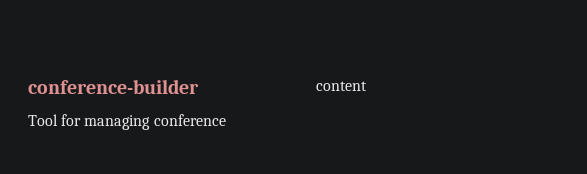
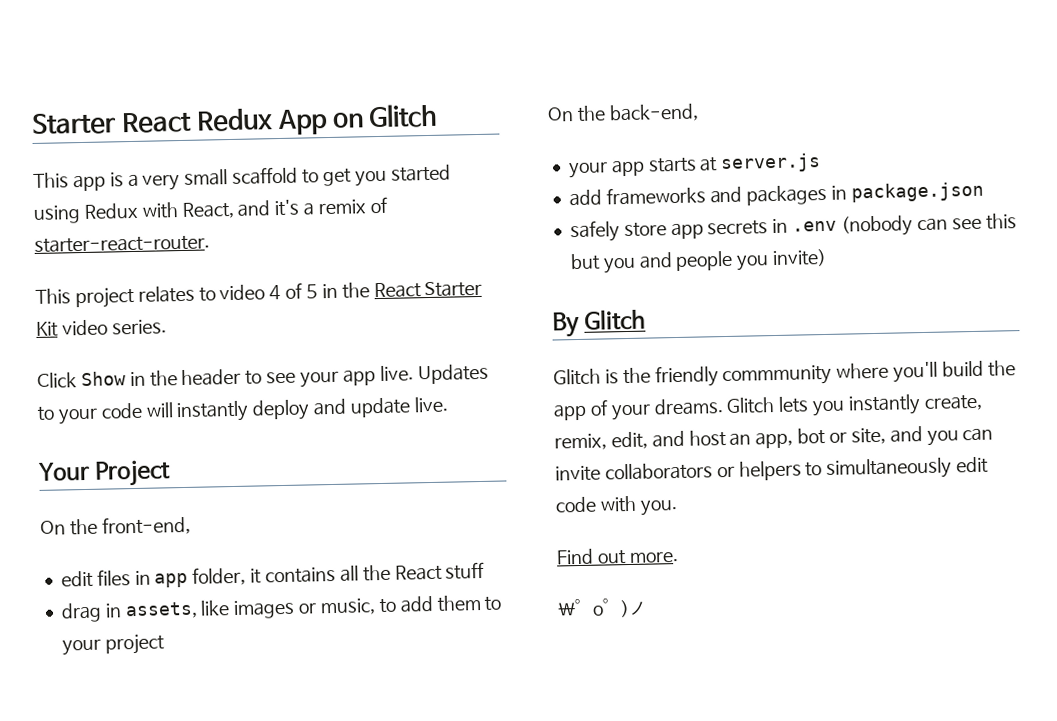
- conference-builder
- Tool for managing conference content
+ Starter React Redux App on Glitch
+ This app is a very small scaffold to get you started using Redux with React, and it's a remix of starter-react-router.
+ This project relates to video 4 of 5 in the React Starter Kit video series.
+ Click Show in the header to see your app live. Updates to your code will instantly deploy and update live.
+ Your Project
+ On the front-end,
+ edit files in app folder, it contains all the React stuff
+ drag in assets, like images or music, to add them to your project
+ On the back-end,
+ your app starts at server.js
+ add frameworks and packages in package.json
+ safely store app secrets in .env (nobody can see this but you and people you invite)
+ By Glitch
+ Glitch is the friendly commmunity where you'll build the app of your dreams. Glitch lets you instantly create, remix, edit, and host an app, bot or site, and you can invite collaborators or helpers to simultaneously edit code with you.
+ Find out more.
+ \゜o゜)ノ

